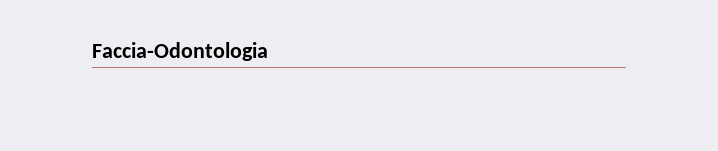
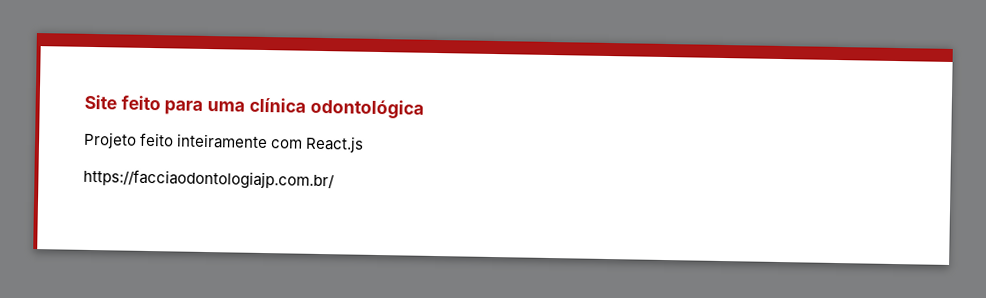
- Faccia-Odontologia
+ Site feito para uma clínica odontológica
+ Projeto feito inteiramente com React.js
+ https://facciaodontologiajp.com.br/

